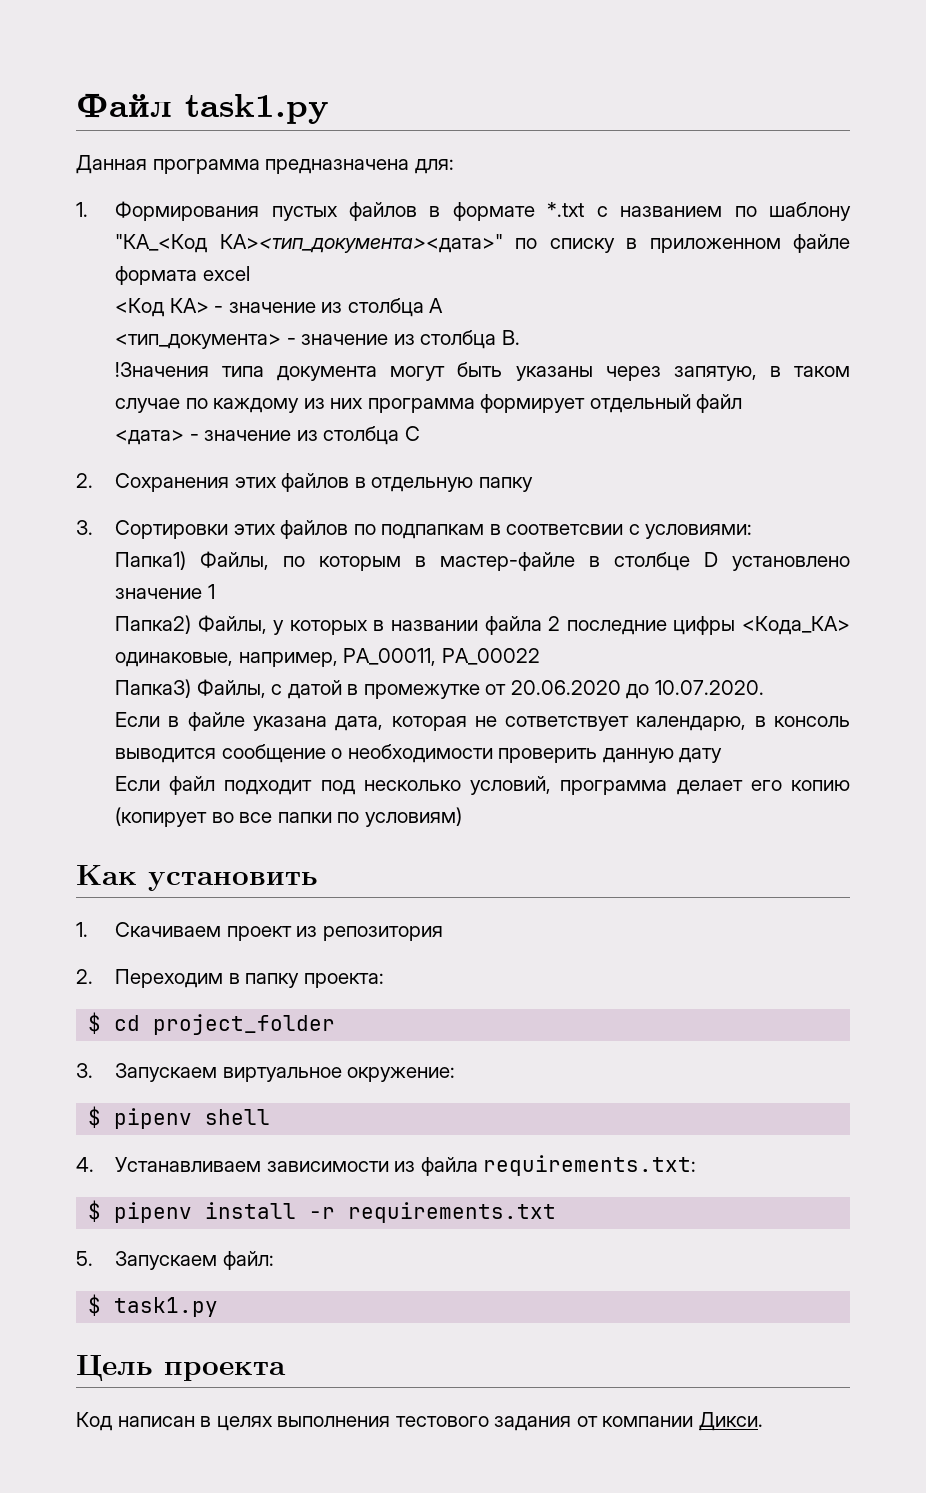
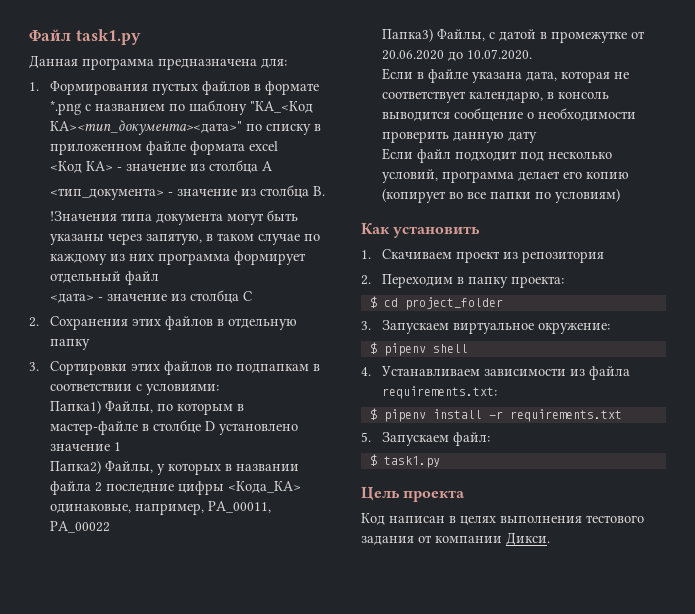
- 1. Формирования пустых файлов в формате *.txt с названием по шаблону "КА_<Код КА><тип_документа><дата>" по списку в приложенном файле формата excel
+ 1. Формирования пустых файлов в формате *.png с названием по шаблону "КА_<Код КА><тип_документа><дата>" по списку в приложенном файле формата excel
- 3. Сортировки этих файлов по подпапкам в соответсвии с условиями:
+ 3. Сортировки этих файлов по подпапкам в соответствии с условиями:
- Если в файле указана дата, которая не сответствует календарю, в консоль выводится сообщение о необходимости проверить данную дату
+ Если в файле указана дата, которая не соответствует календарю, в консоль выводится сообщение о необходимости проверить данную дату

